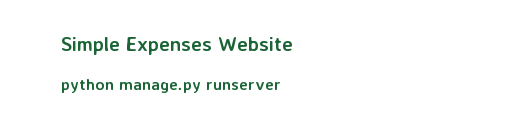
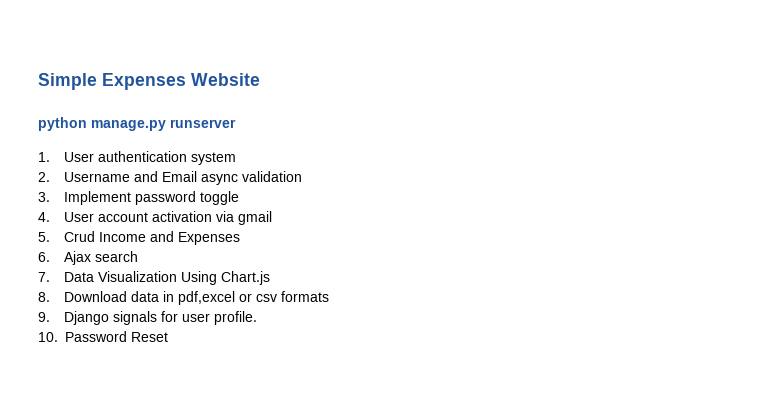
+ 1. User authentication system
+ 2. Username and Email async validation
+ 3. Implement password toggle
+ 4. User account activation via gmail
+ 5. Crud Income and Expenses
+ 6. Ajax search
+ 7. Data Visualization Using Chart.js
+ 8. Download data in pdf,excel or csv formats
+ 9. Django signals for user profile.
+ 10. Password Reset

